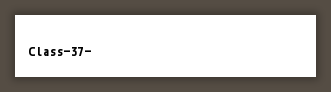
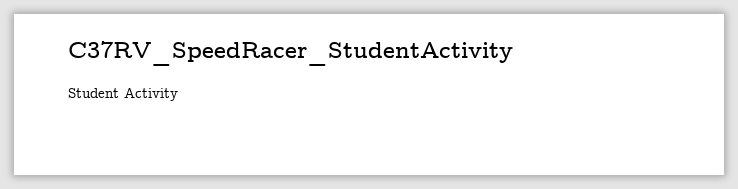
- Class-37-
+ C37RV_SpeedRacer_StudentActivity
+ Student Activity

